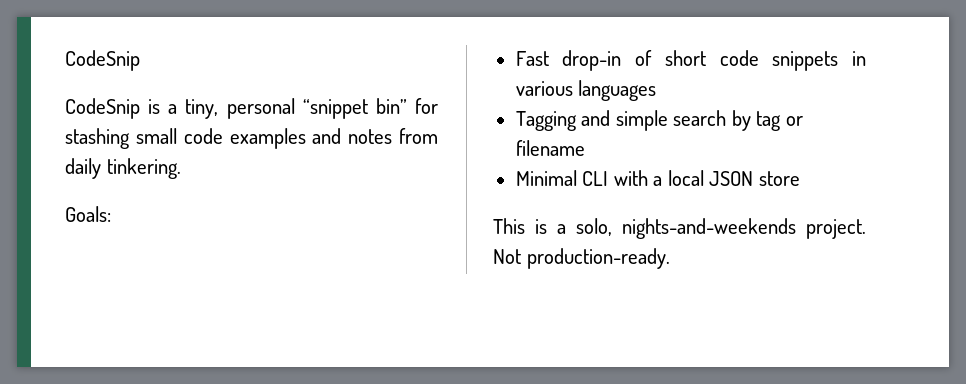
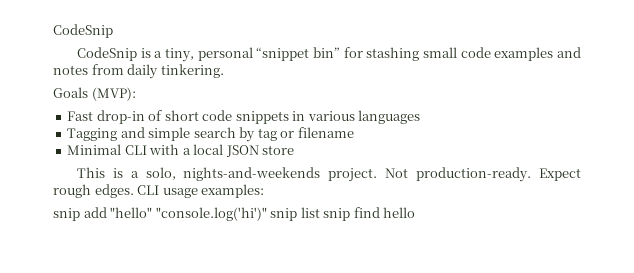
- Goals:
+ Goals (MVP):
+ Expect rough edges. CLI usage examples:
+ snip add "hello" "console.log('hi')" snip list snip find hello

